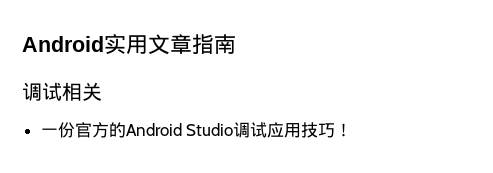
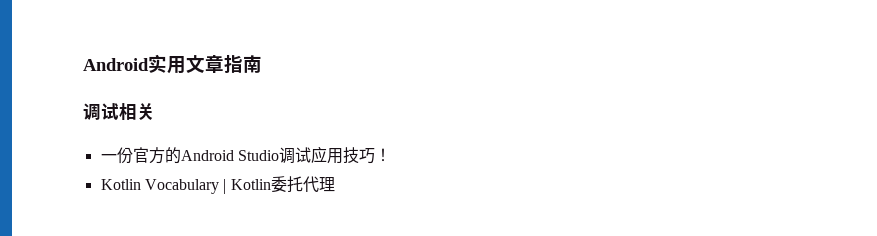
+ Kotlin Vocabulary | Kotlin委托代理

